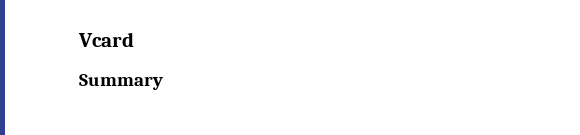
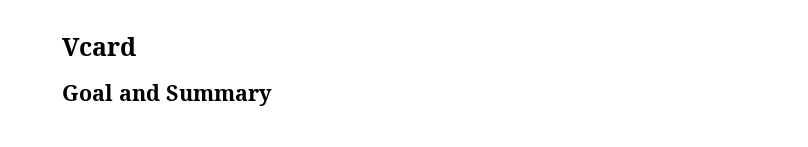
- Summary
+ Goal and Summary

